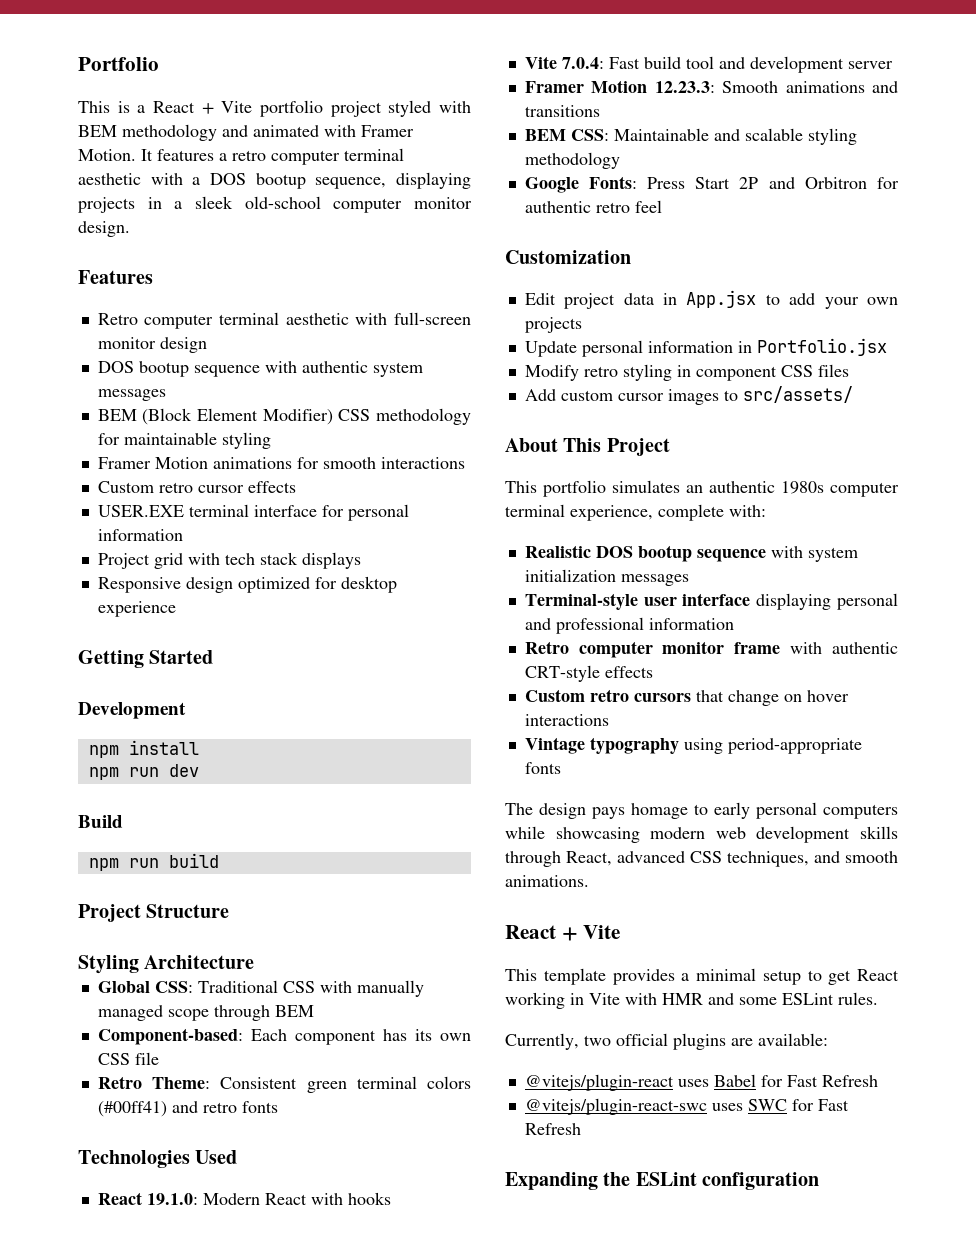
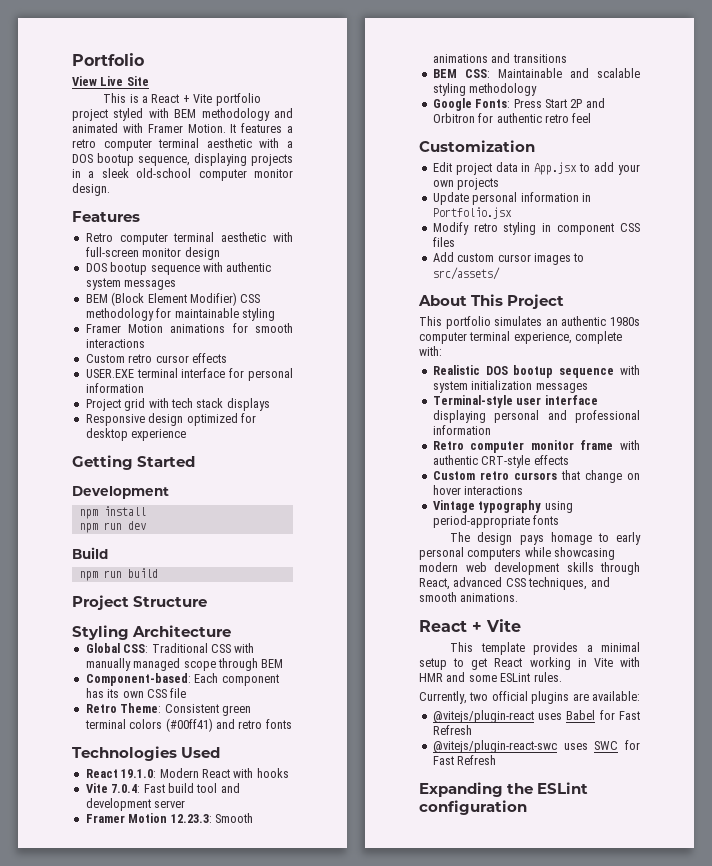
+ View Live Site

